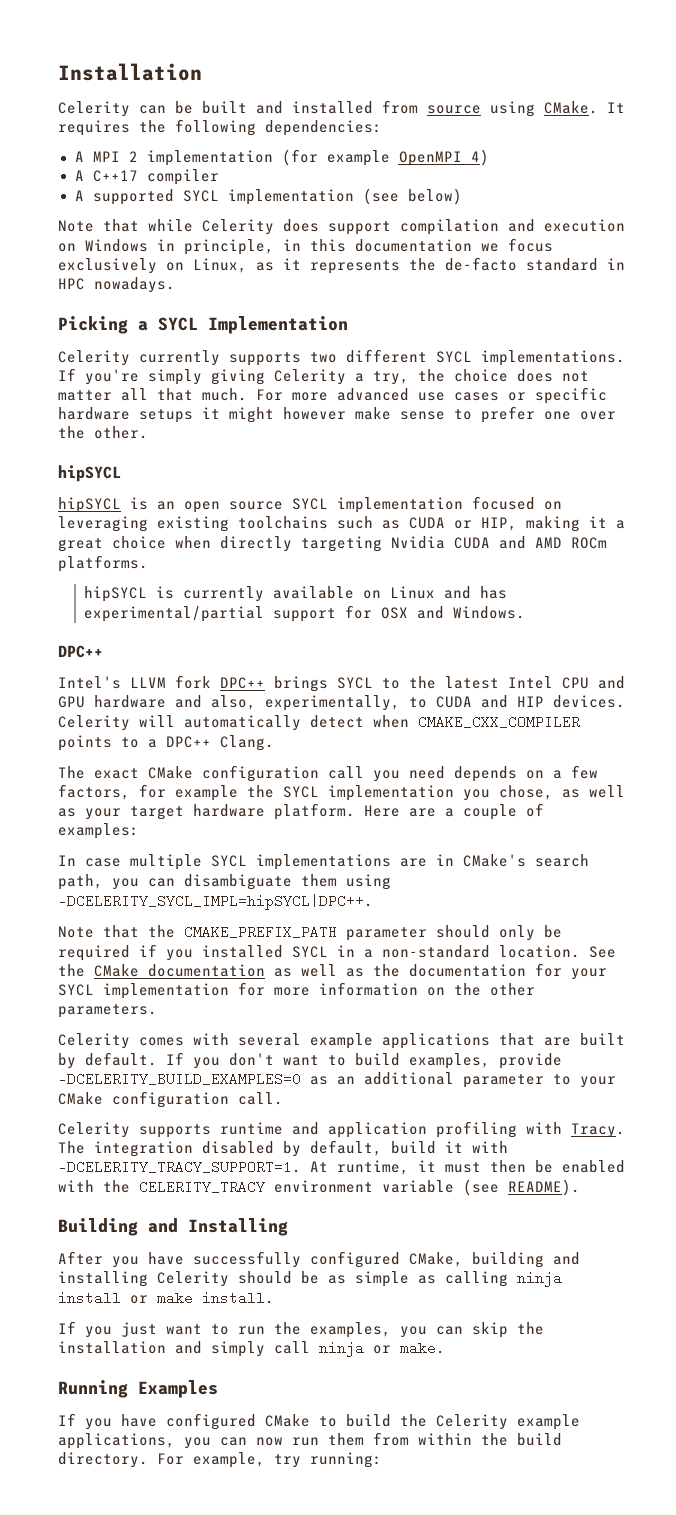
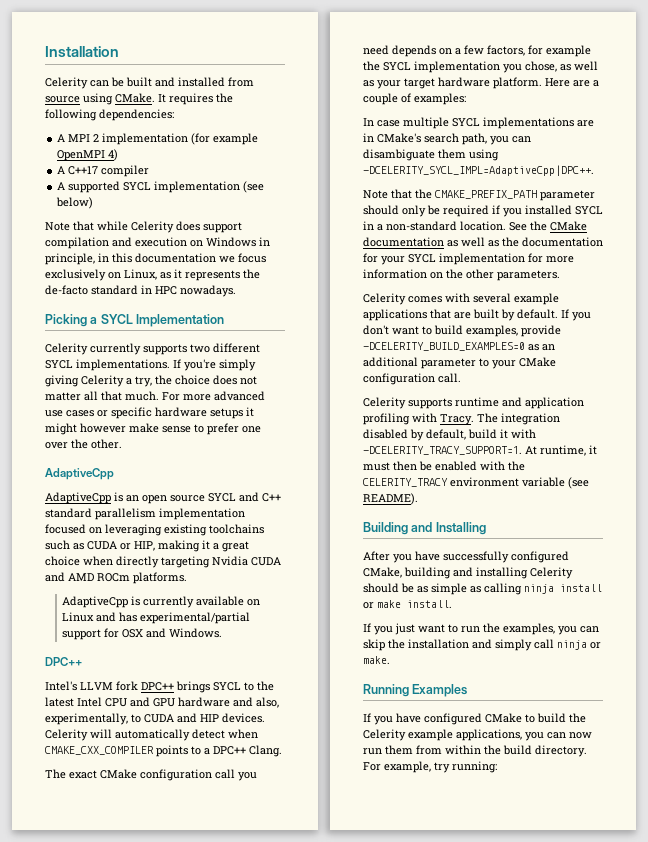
  For more advanced use cases or specific hardware setups it might however make sense to prefer one over the other.
- hipSYCL
- hipSYCL is an open source SYCL implementation focused on leveraging existing toolchains such as CUDA or HIP, making it a great choice when directly targeting Nvidia CUDA and AMD ROCm platforms.
+ AdaptiveCpp
+ AdaptiveCpp is an open source SYCL and C++ standard parallelism implementation focused on leveraging existing toolchains such as CUDA or HIP, making it a great choice when directly targeting Nvidia CUDA and AMD ROCm platforms.
- hipSYCL is currently available on Linux and has experimental/partial support for OSX and Windows.
+ AdaptiveCpp is currently available on Linux and has experimental/partial support for OSX and Windows.
- In case multiple SYCL implementations are in CMake's search path, you can disambiguate them using -DCELERITY_SYCL_IMPL=hipSYCL|DPC++.
+ In case multiple SYCL implementations are in CMake's search path, you can disambiguate them using -DCELERITY_SYCL_IMPL=AdaptiveCpp|DPC++.

